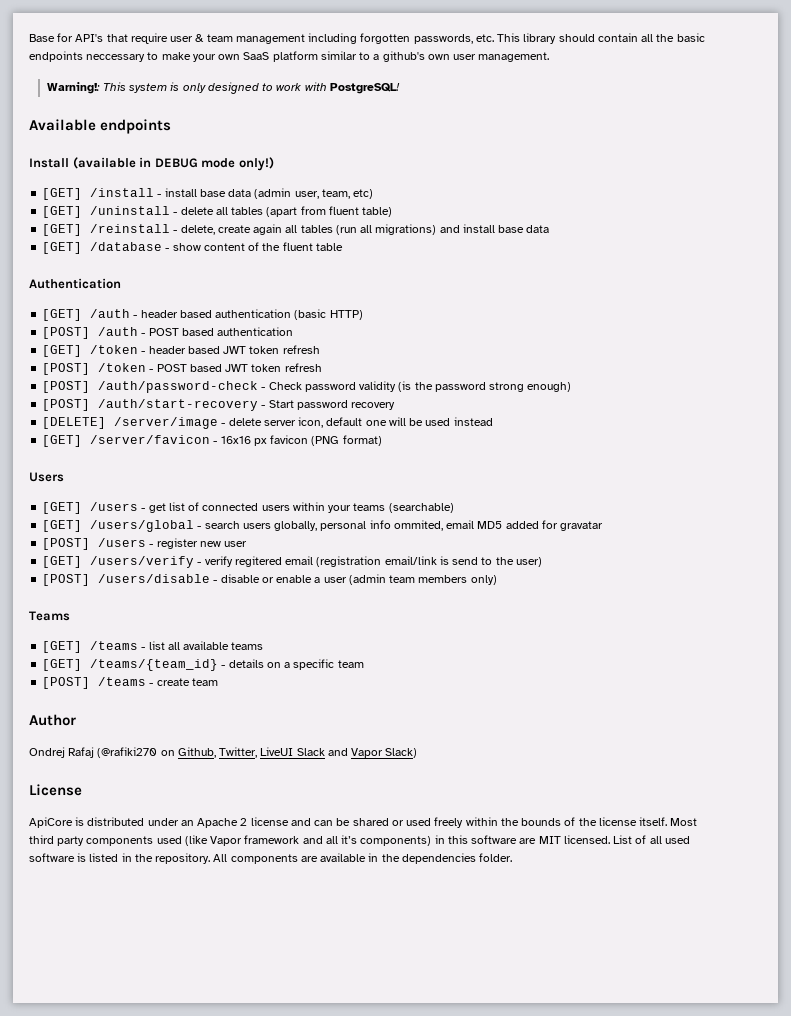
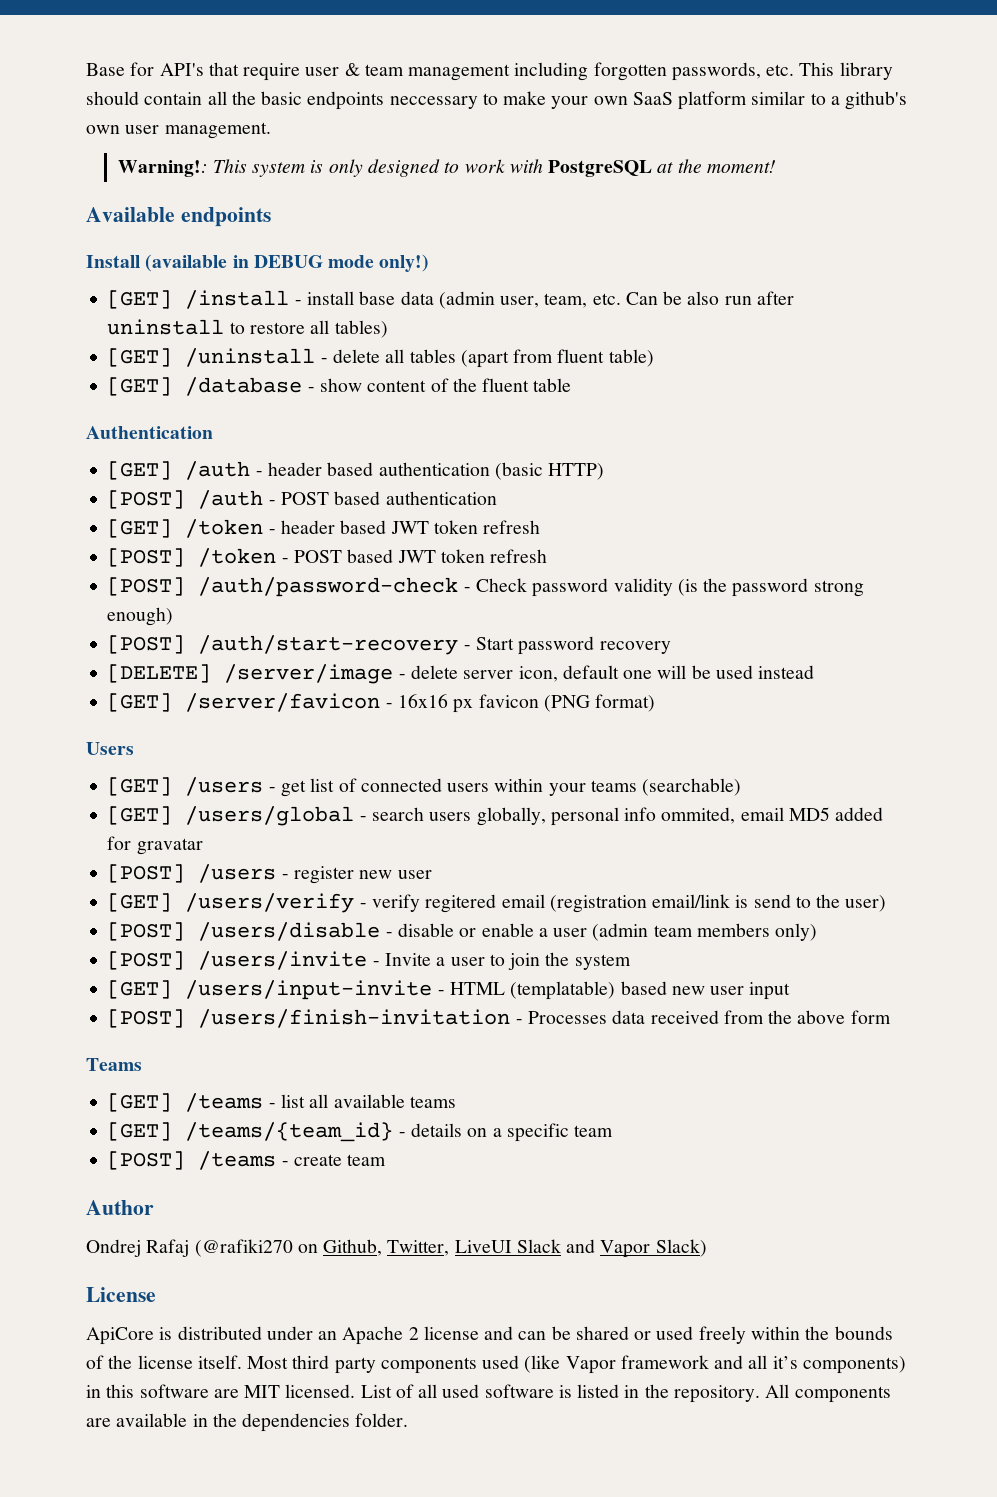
- Warning!: This system is only designed to work with PostgreSQL!
+ Warning!: This system is only designed to work with PostgreSQL at the moment!
- [GET] /install - install base data (admin user, team, etc)
+ [GET] /install - install base data (admin user, team, etc. Can be also run after uninstall to restore all tables)
- [GET] /reinstall - delete, create again all tables (run all migrations) and install base data
+ [POST] /users/invite - Invite a user to join the system
+ [GET] /users/input-invite - HTML (templatable) based new user input
+ [POST] /users/finish-invitation - Processes data received from the above form

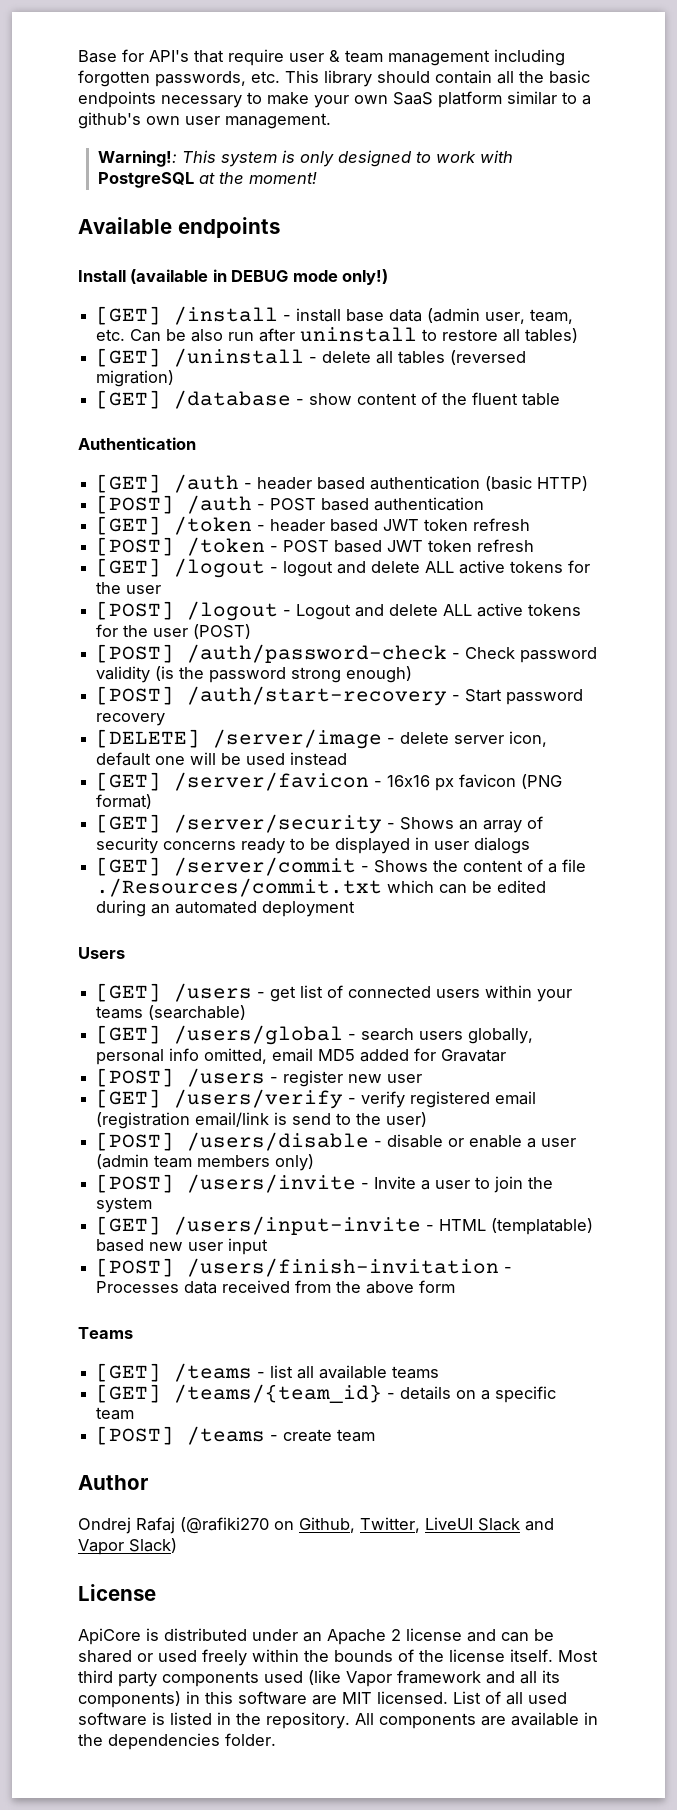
- Base for API's that require user & team management including forgotten passwords, etc. This library should contain all the basic endpoints neccessary to make your own SaaS platform similar to a github's own user management.
+ Base for API's that require user & team management including forgotten passwords, etc. This library should contain all the basic endpoints necessary to make your own SaaS platform similar to a github's own user management.
- [GET] /uninstall - delete all tables (apart from fluent table)
+ [GET] /uninstall - delete all tables (reversed migration)
+ [GET] /logout - logout and delete ALL active tokens for the user
+ [POST] /logout - Logout and delete ALL active tokens for the user (POST)
+ [GET] /server/security - Shows an array of security concerns ready to be displayed in user dialogs
+ [GET] /server/commit - Shows the content of a file ./Resources/commit.txt which can be edited during an automated deployment
- [GET] /users/global - search users globally, personal info ommited, email MD5 added for gravatar
+ [GET] /users/global - search users globally, personal info omitted, email MD5 added for Gravatar
- [GET] /users/verify - verify regitered email (registration email/link is send to the user)
+ [GET] /users/verify - verify registered email (registration email/link is send to the user)
- Most third party components used (like Vapor framework and all it’s components) in this software are MIT licensed.
+ Most third party components used (like Vapor framework and all its components) in this software are MIT licensed.

